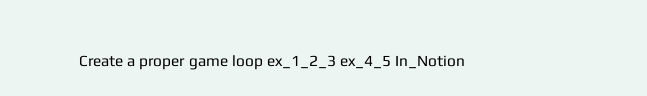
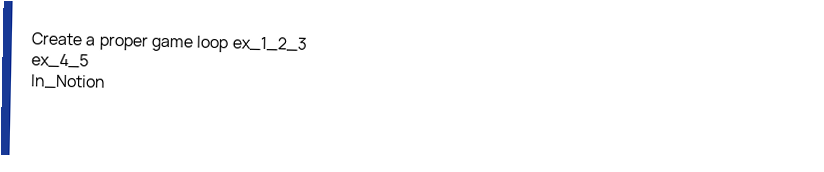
- Create a proper game loop ex_1_2_3 ex_4_5 In_Notion
+ Create a proper game loop ex_1_2_3
+ ex_4_5
+ In_Notion

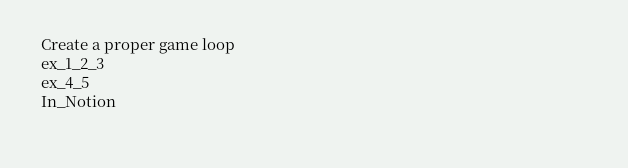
- Create a proper game loop ex_1_2_3
+ Create a proper game loop
+ ex_1_2_3

